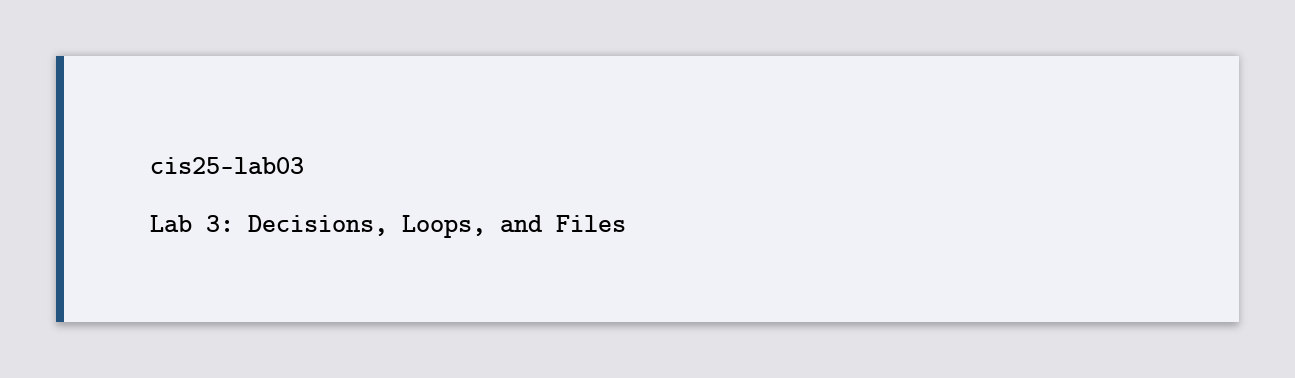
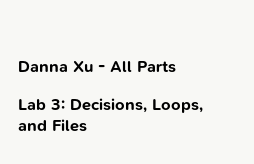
- cis25-lab03
+ Danna Xu - All Parts

